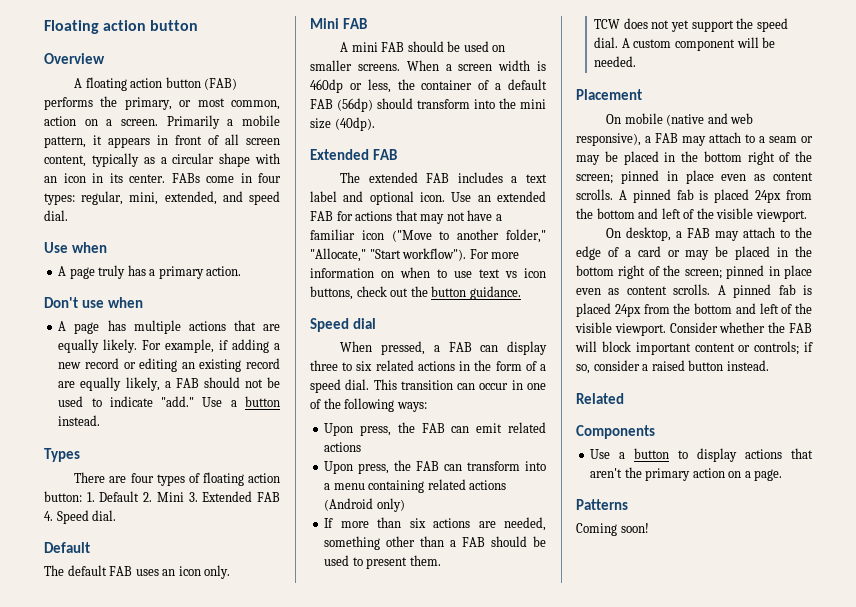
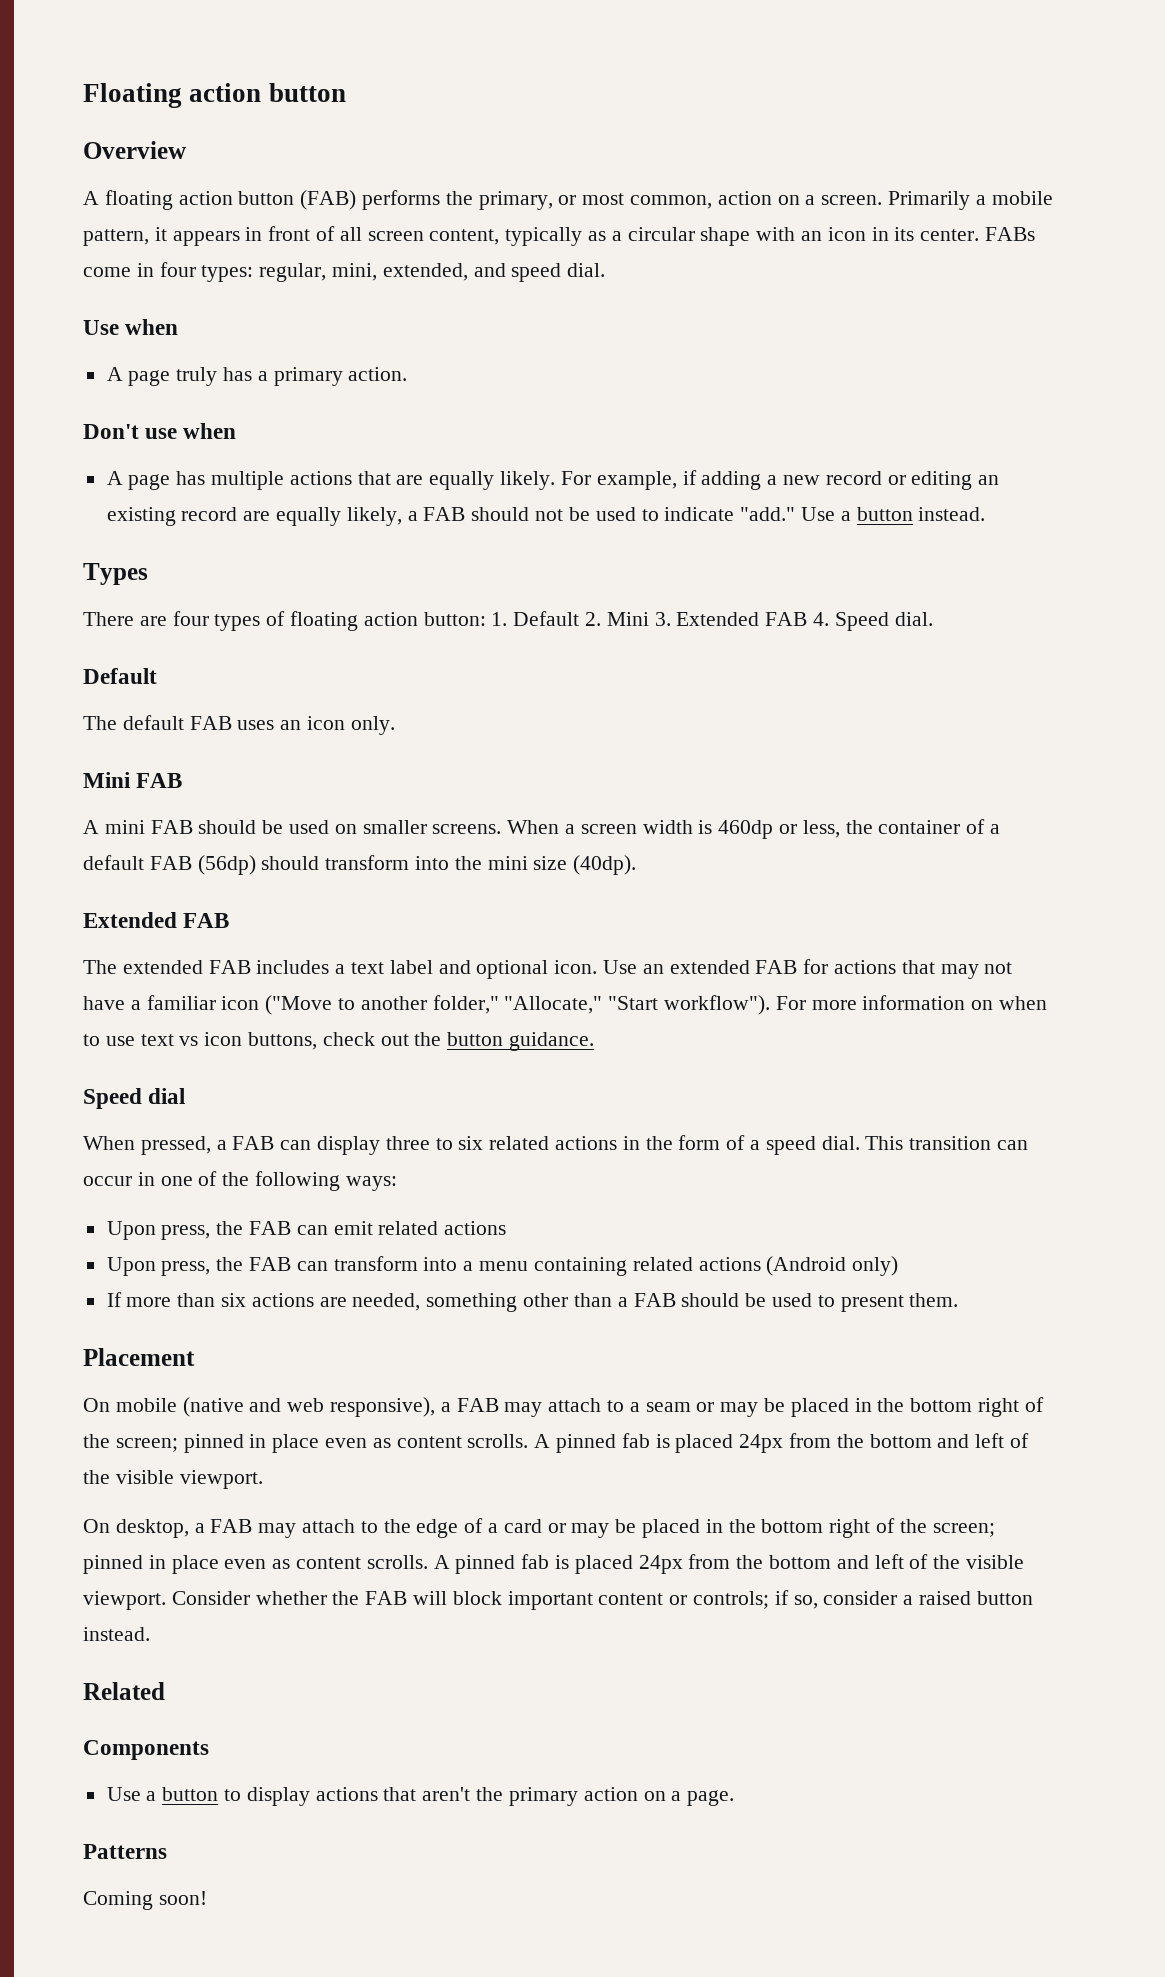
- TCW does not yet support the speed dial. A custom component will be needed.

